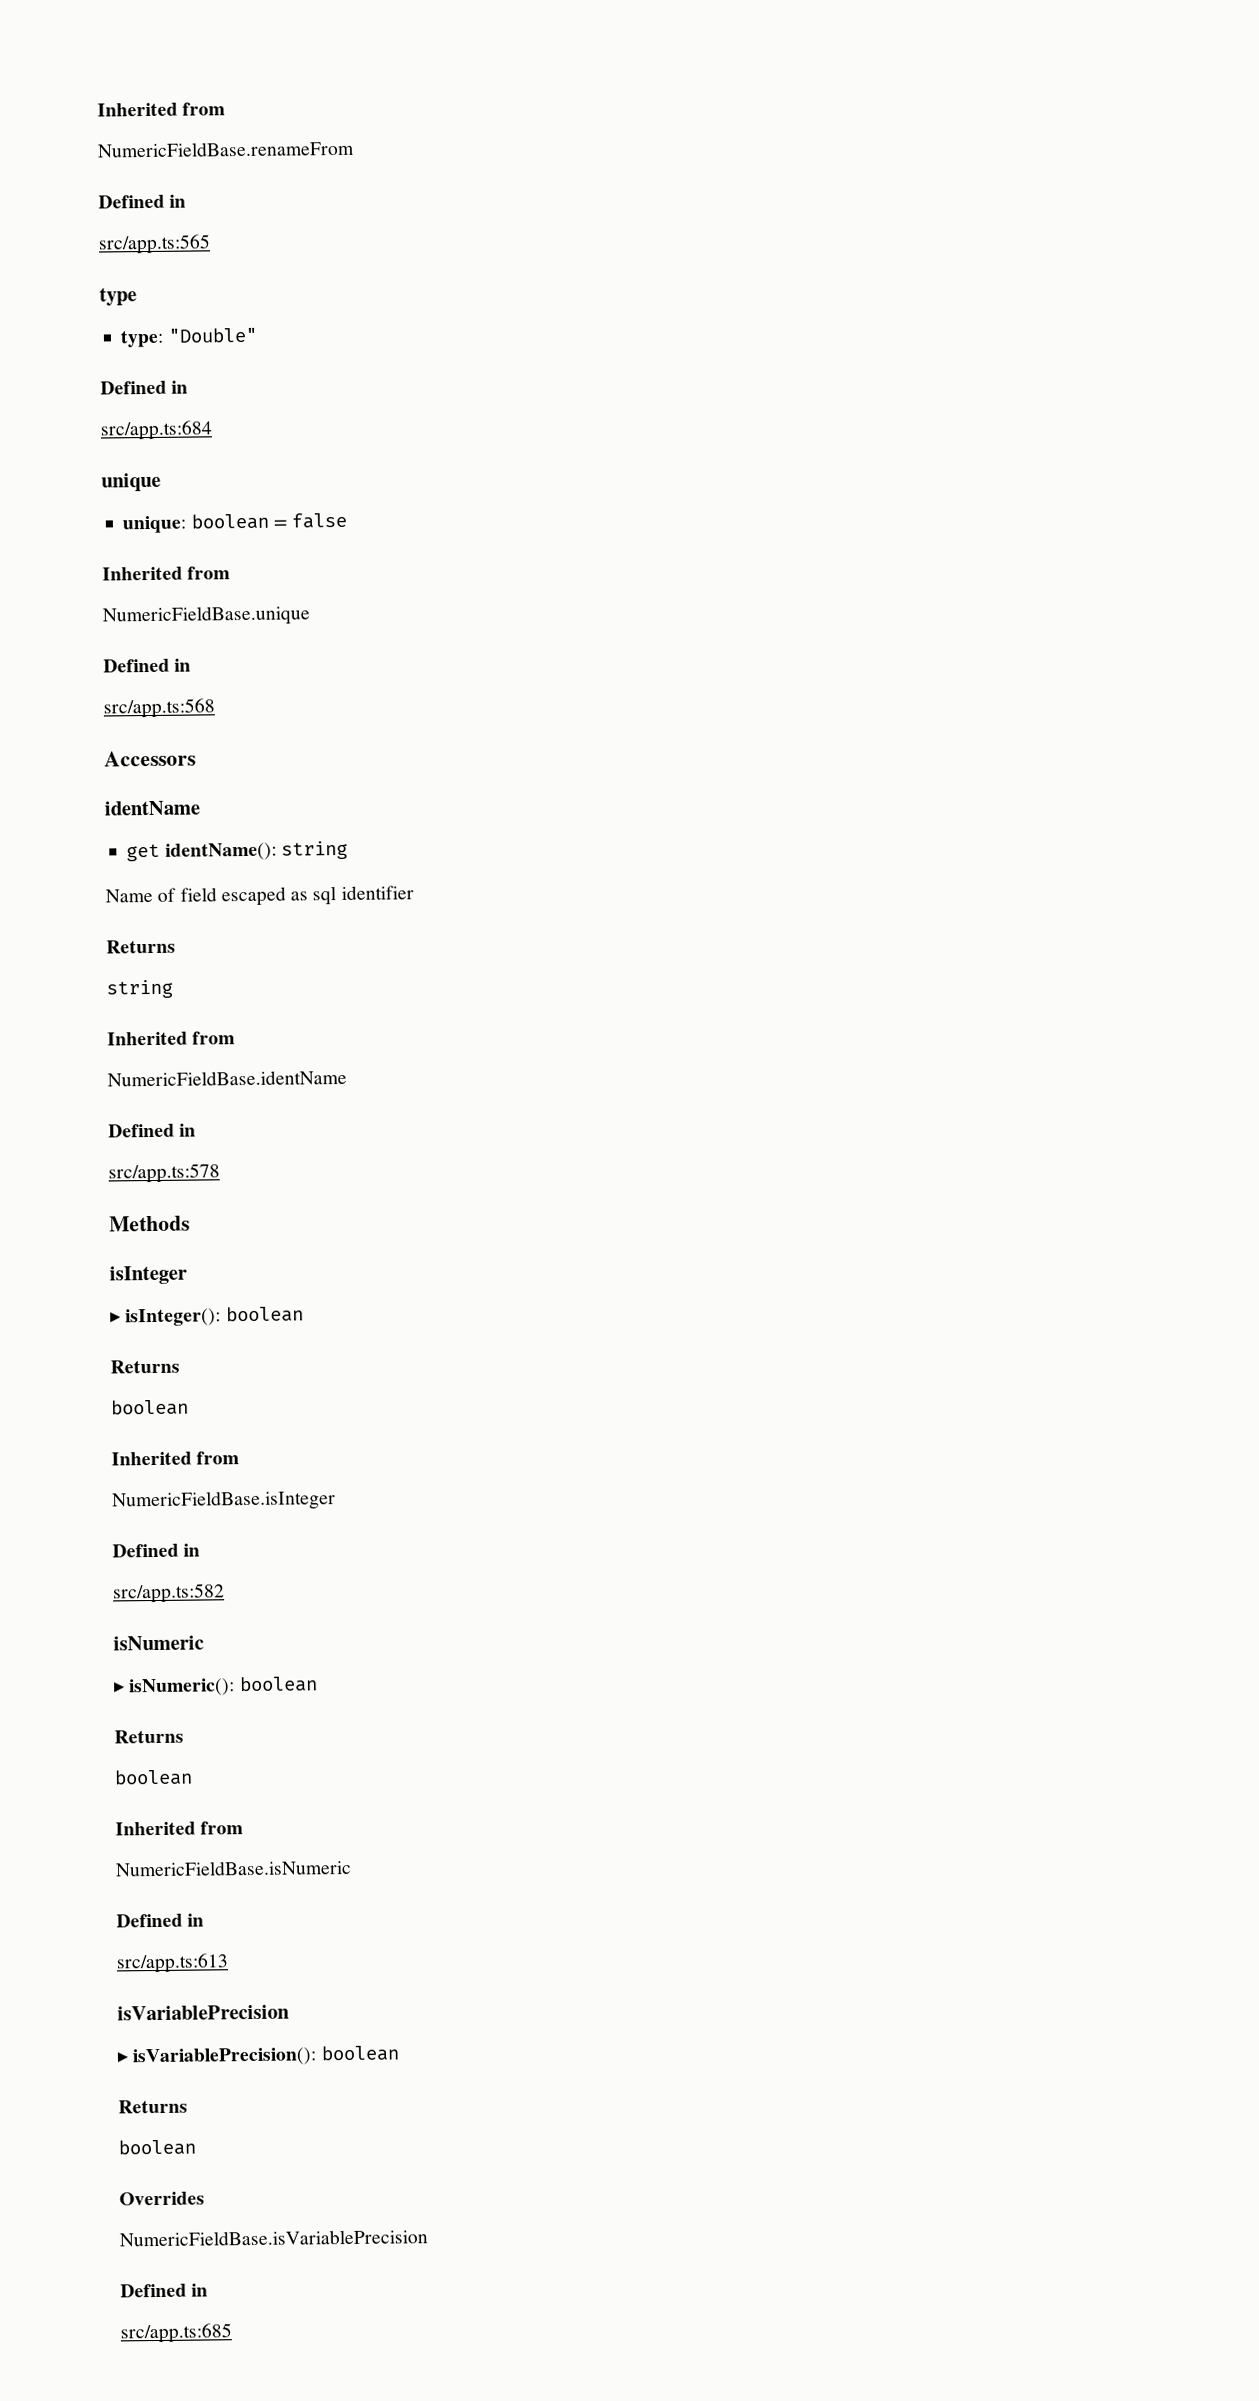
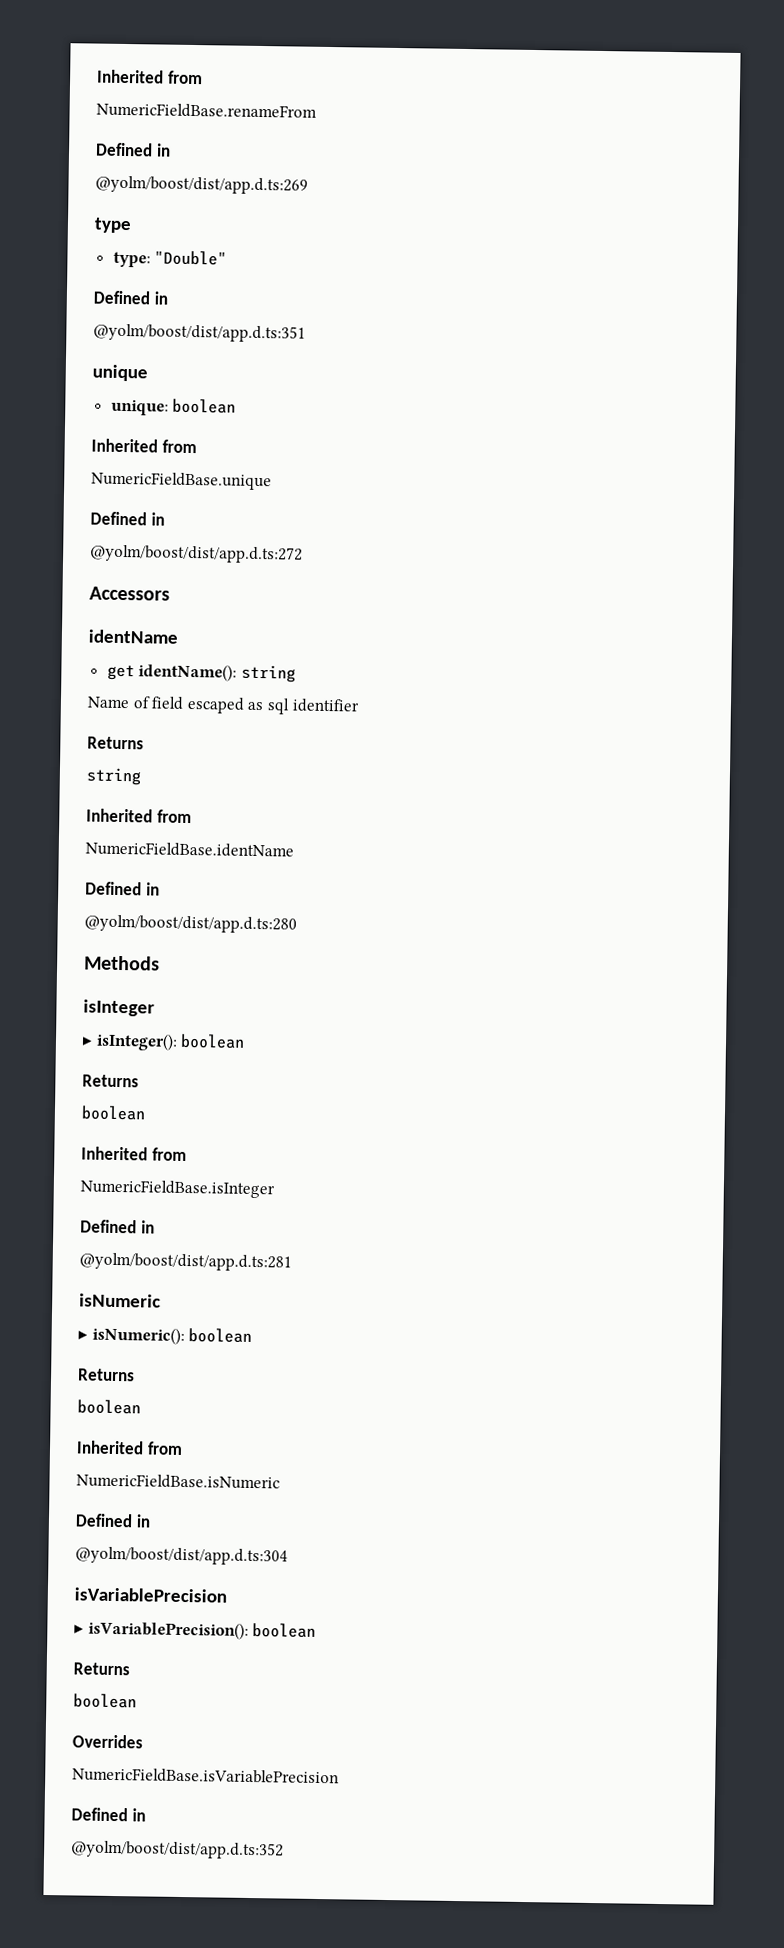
- src/app.ts:565
+ @yolm/boost/dist/app.d.ts:269
- src/app.ts:684
+ @yolm/boost/dist/app.d.ts:351
- unique: boolean = false
+ unique: boolean
- src/app.ts:568
+ @yolm/boost/dist/app.d.ts:272
- src/app.ts:578
+ @yolm/boost/dist/app.d.ts:280
- src/app.ts:582
+ @yolm/boost/dist/app.d.ts:281
- src/app.ts:613
+ @yolm/boost/dist/app.d.ts:304
- src/app.ts:685
+ @yolm/boost/dist/app.d.ts:352

